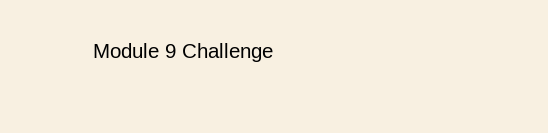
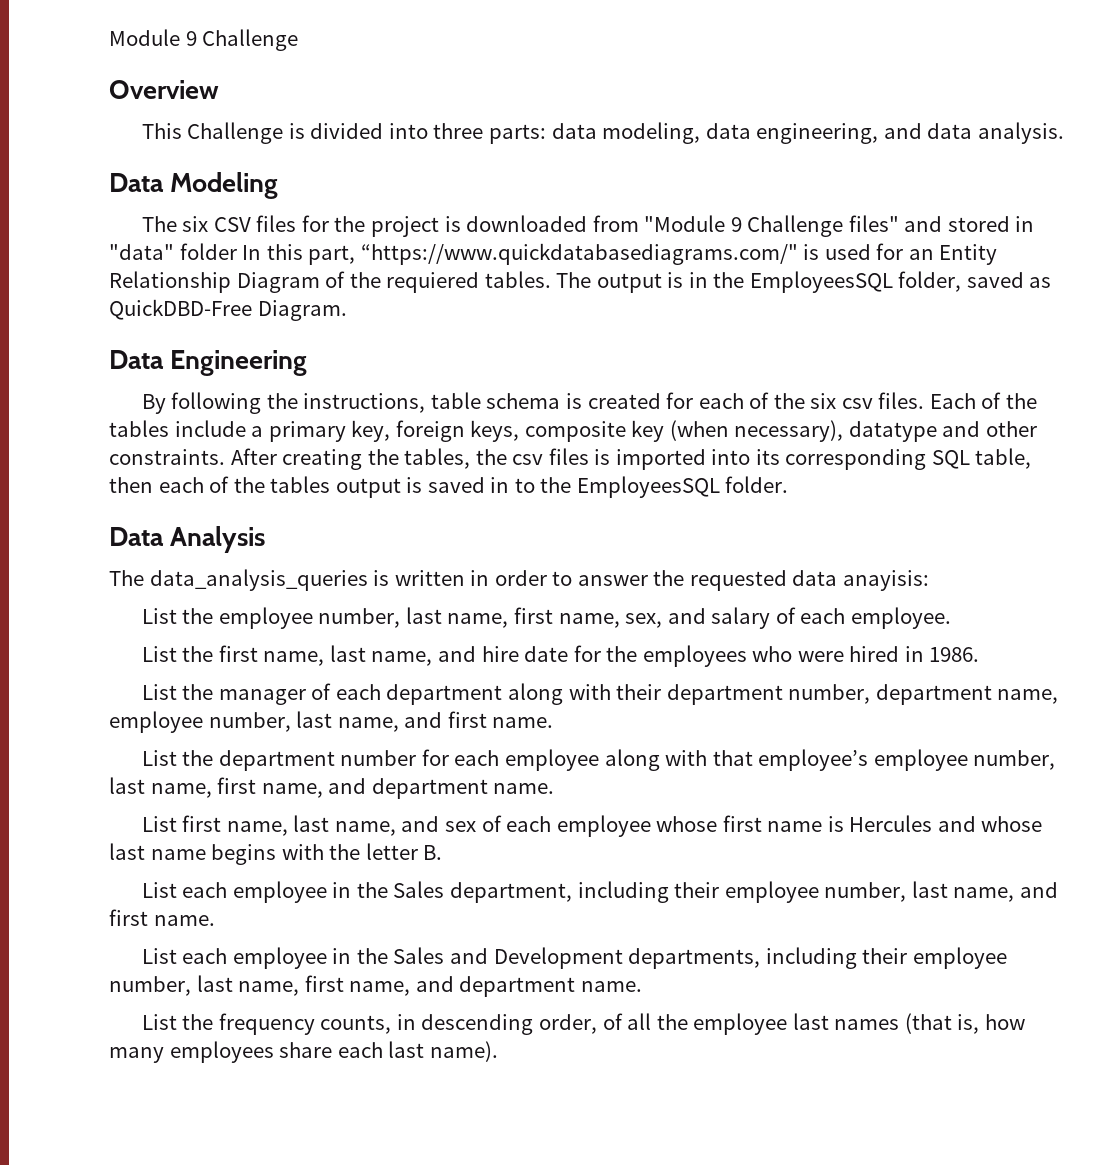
+ Overview
+ This Challenge is divided into three parts: data modeling, data engineering, and data analysis.
+ Data Modeling
+ The six CSV files for the project is downloaded from "Module 9 Challenge files" and stored in "data" folder In this part, “https://www.quickdatabasediagrams.com/" is used for an Entity Relationship Diagram of the requiered tables. The output is in the EmployeesSQL folder, saved as QuickDBD-Free Diagram.
+ Data Engineering
+ By following the instructions, table schema is created for each of the six csv files. Each of the tables include a primary key, foreign keys, composite key (when necessary), datatype and other constraints. After creating the tables, the csv files is imported into its corresponding SQL table, then each of the tables output is saved in to the EmployeesSQL folder.
+ Data Analysis
+ The data_analysis_queries is written in order to answer the requested data anayisis:
+ List the employee number, last name, first name, sex, and salary of each employee.
+ List the first name, last name, and hire date for the employees who were hired in 1986.
+ List the manager of each department along with their department number, department name, employee number, last name, and first name.
+ List the department number for each employee along with that employee’s employee number, last name, first name, and department name.
+ List first name, last name, and sex of each employee whose first name is Hercules and whose last name begins with the letter B.
+ List each employee in the Sales department, including their employee number, last name, and first name.
+ List each employee in the Sales and Development departments, including their employee number, last name, first name, and department name.
+ List the frequency counts, in descending order, of all the employee last names (that is, how many employees share each last name).

